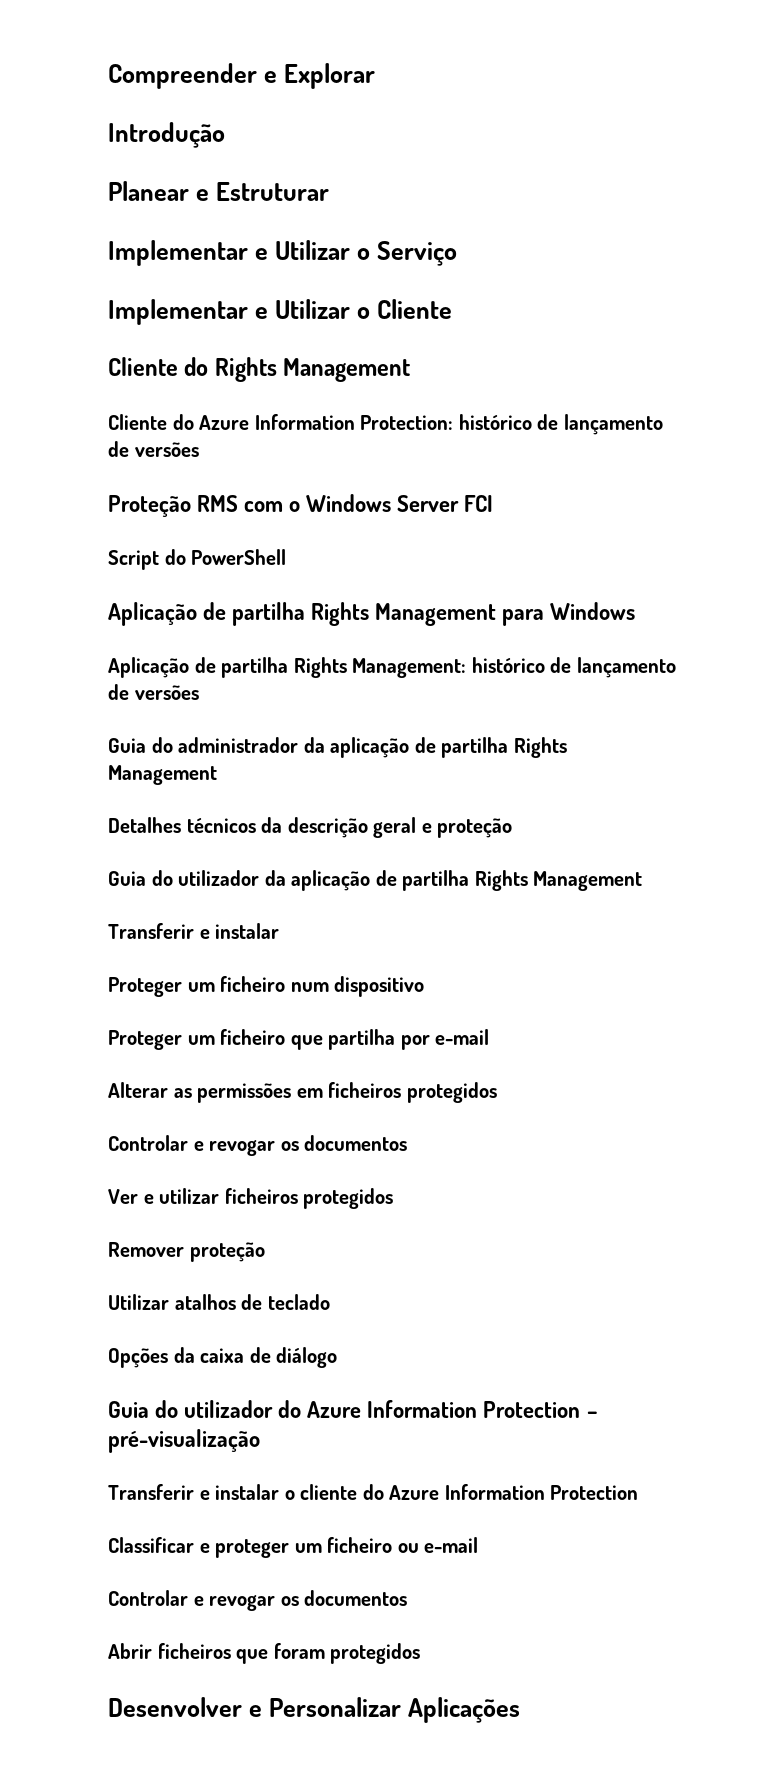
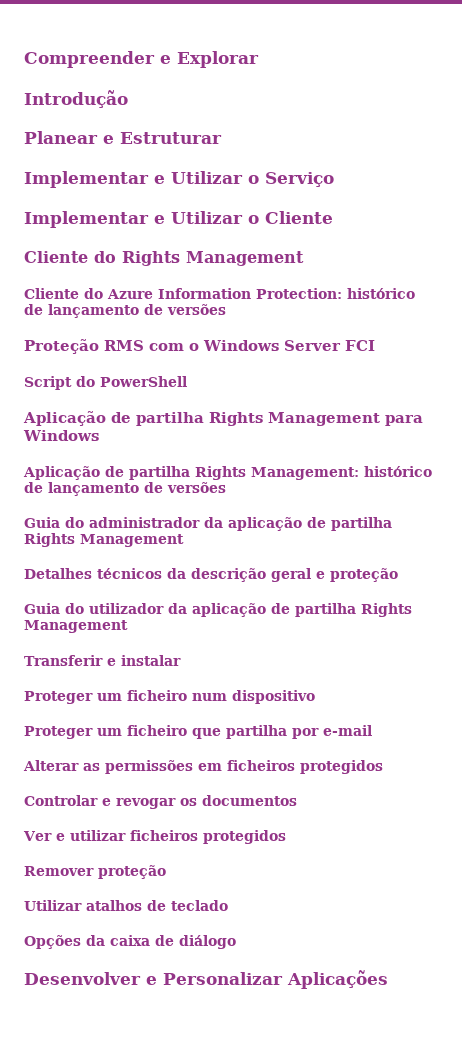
- Guia do utilizador do Azure Information Protection – pré-visualização
- Transferir e instalar o cliente do Azure Information Protection
- Classificar e proteger um ficheiro ou e-mail
- Controlar e revogar os documentos
- Abrir ficheiros que foram protegidos

